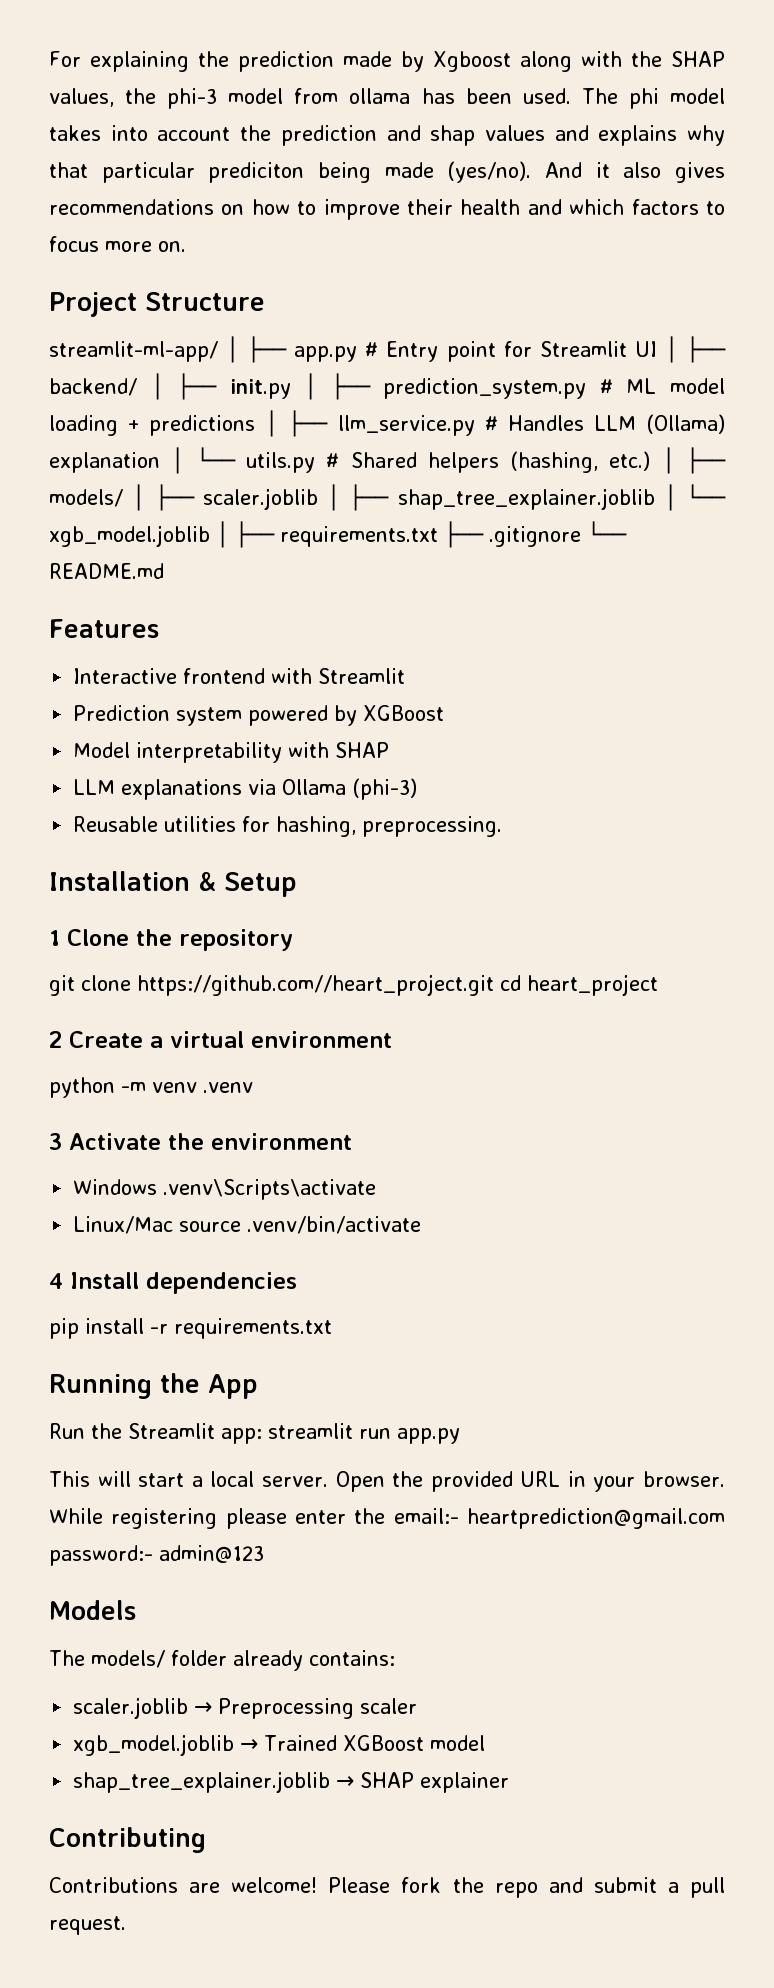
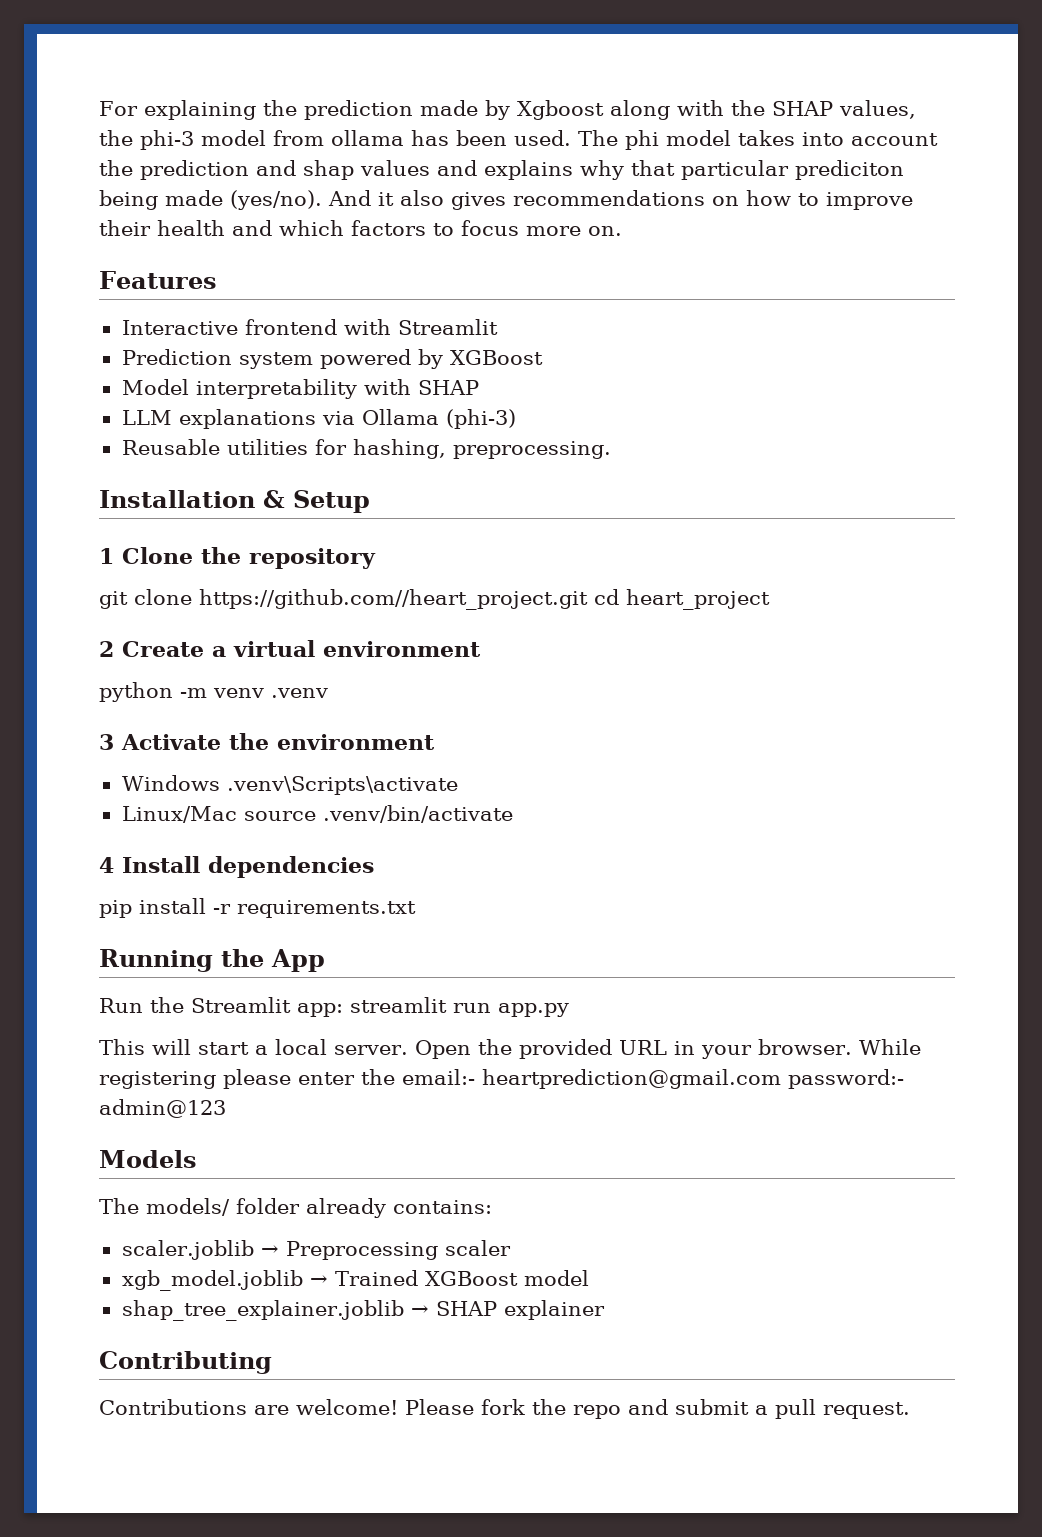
- Project Structure
- streamlit-ml-app/ │ ├── app.py # Entry point for Streamlit UI │ ├── backend/ │ ├── init.py │ ├── prediction_system.py # ML model loading + predictions │ ├── llm_service.py # Handles LLM (Ollama) explanation │ └── utils.py # Shared helpers (hashing, etc.) │ ├── models/ │ ├── scaler.joblib │ ├── shap_tree_explainer.joblib │ └── xgb_model.joblib │ ├── requirements.txt ├── .gitignore └── README.md

